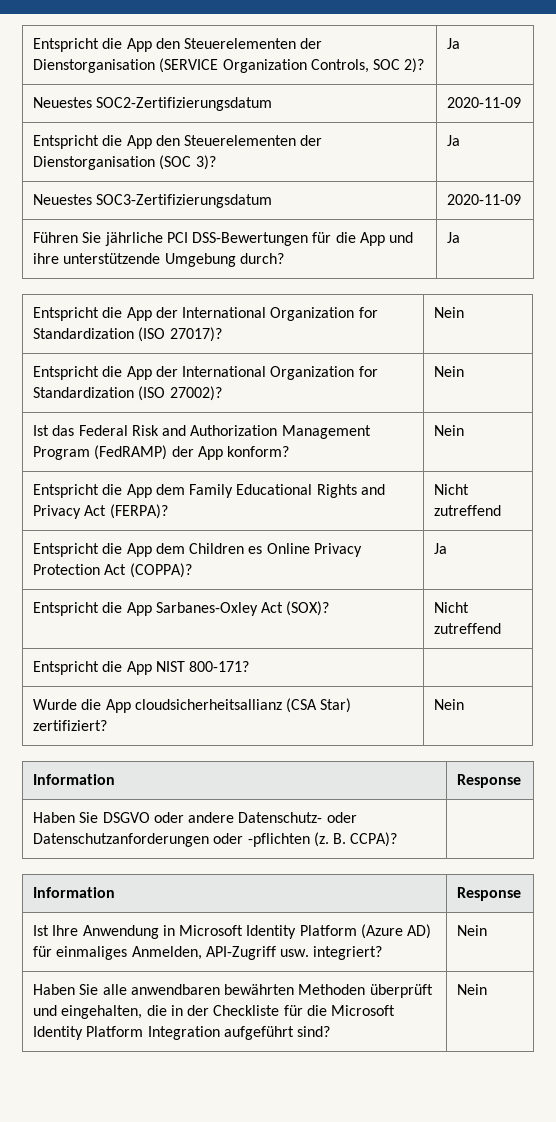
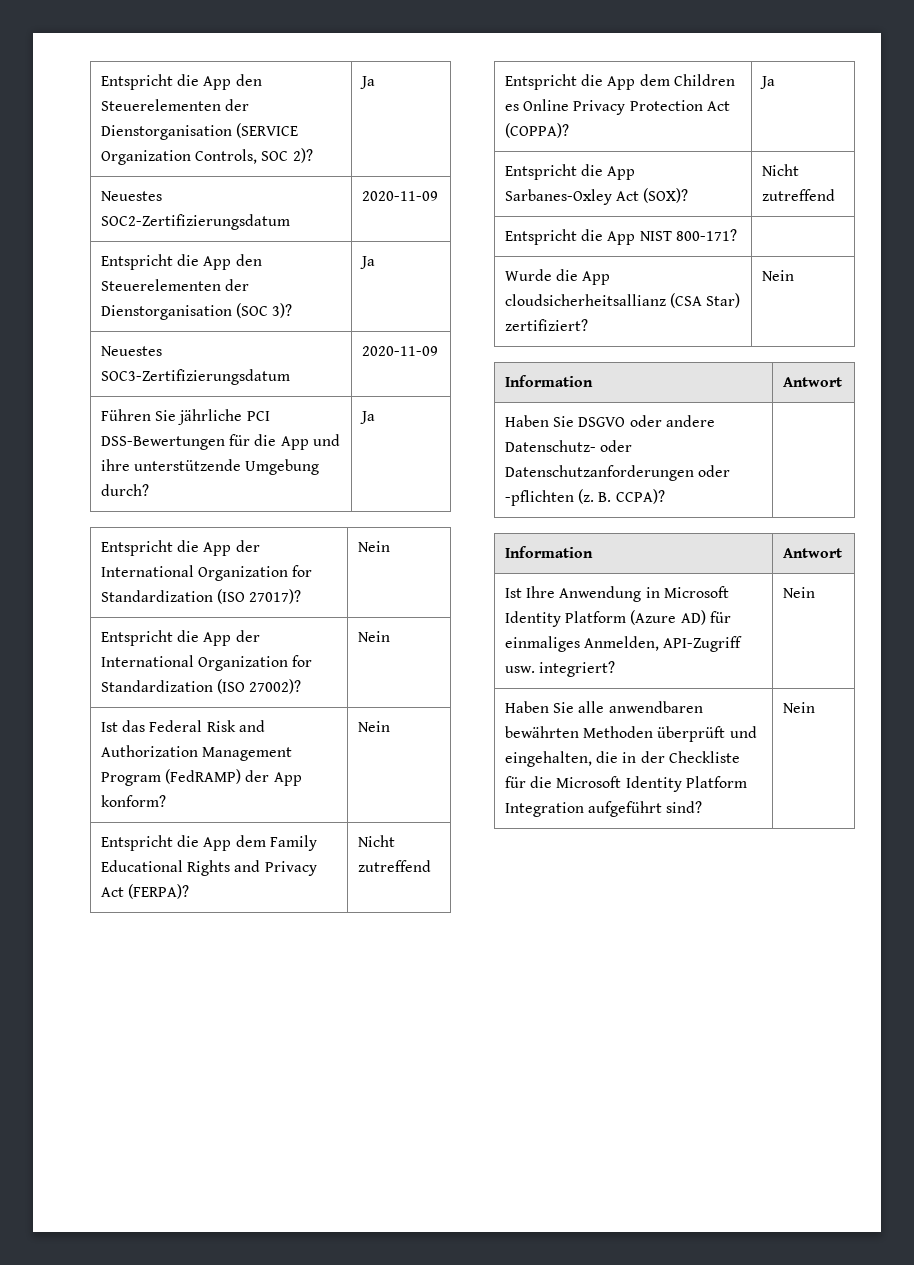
  Wurde die App cloudsicherheitsallianz (CSA Star) zertifiziert? | Nein
- Information | Response
+ Information | Antwort
  Haben Sie DSGVO oder andere Datenschutz- oder Datenschutzanforderungen oder -pflichten (z. B. CCPA)? |
- Information | Response
+ Information | Antwort

